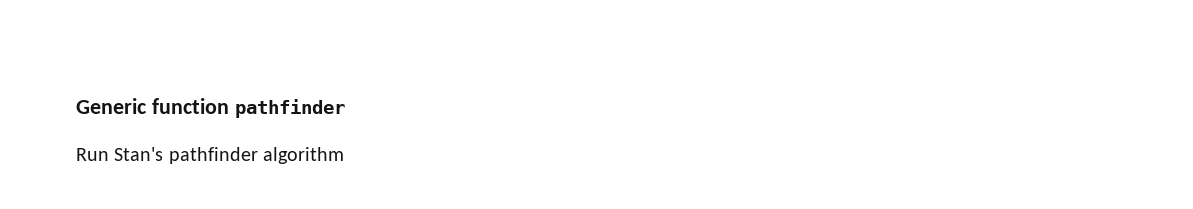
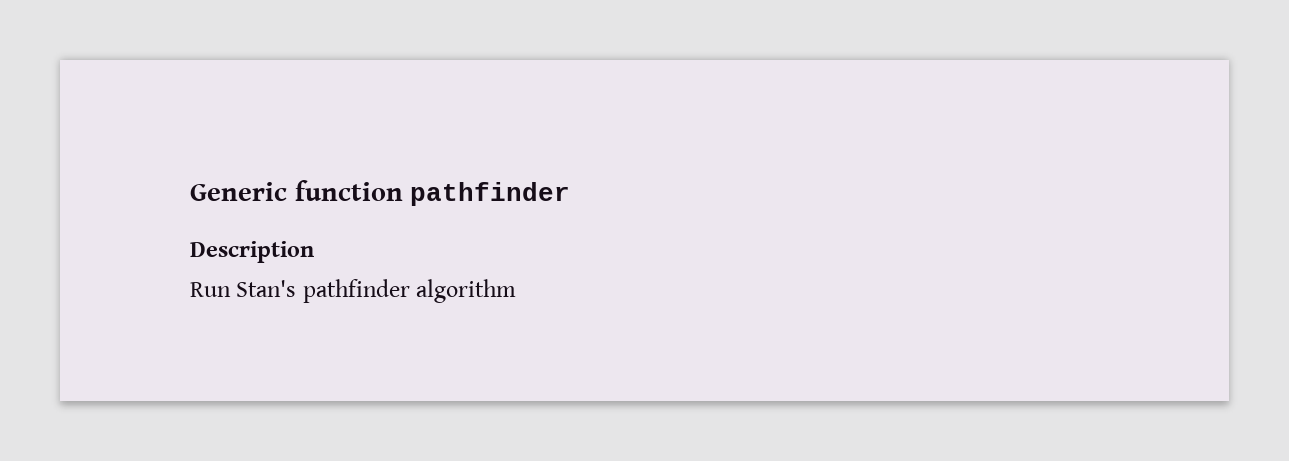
+ Description

